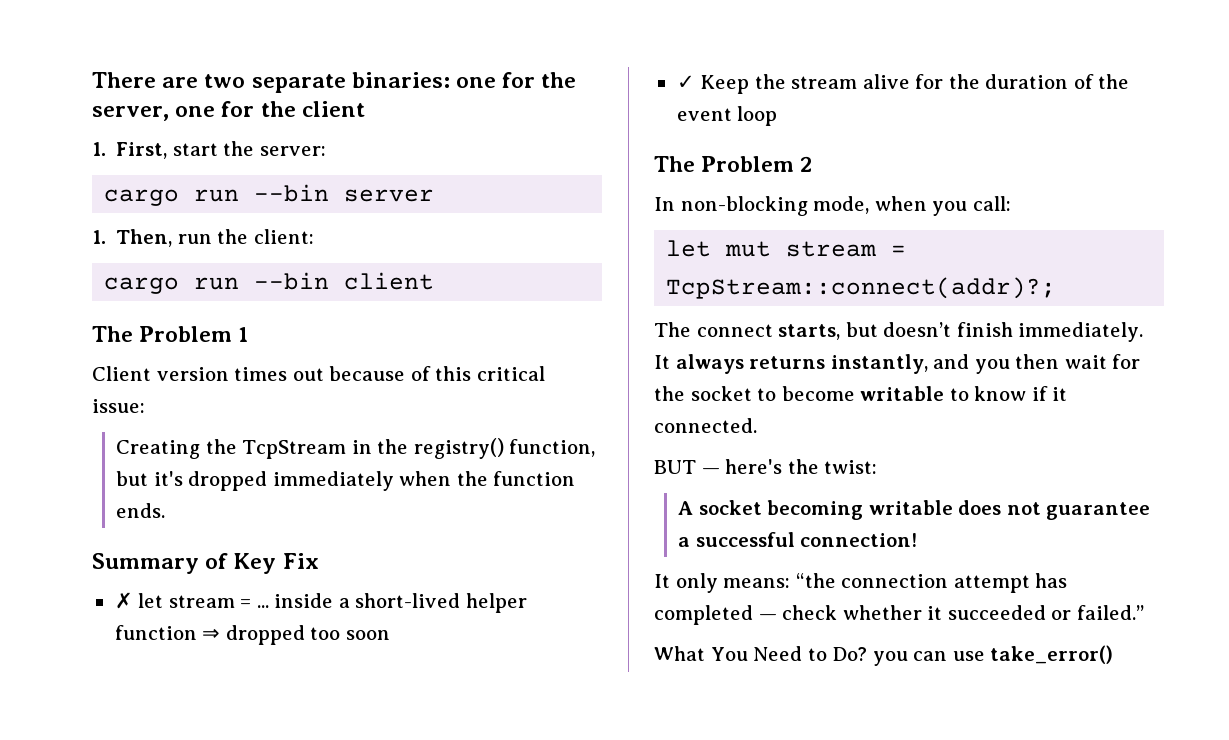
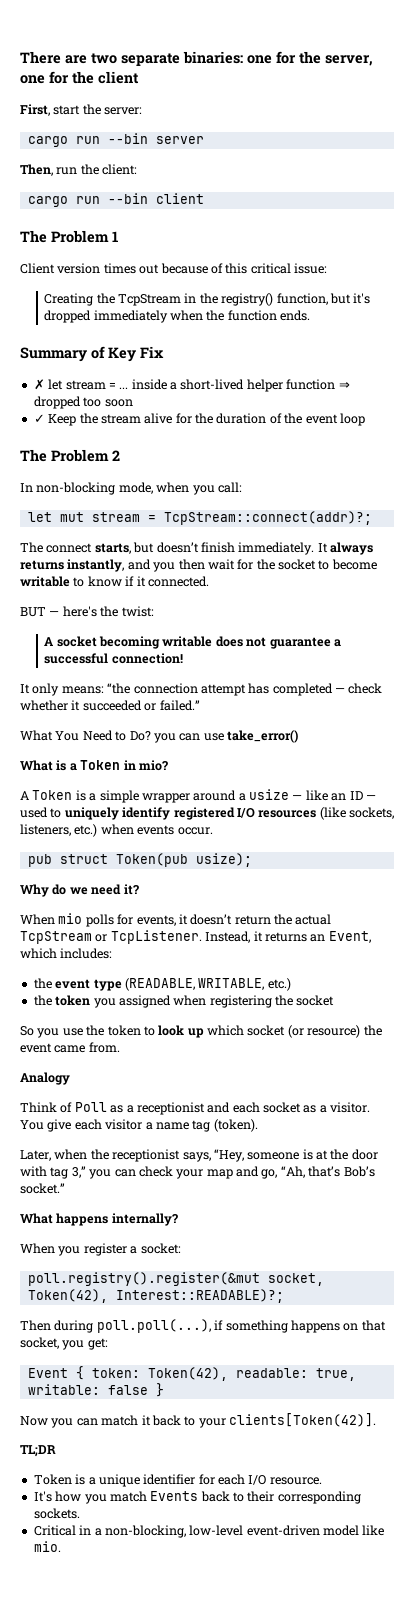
- 1. First, start the server:
+ First, start the server:
- 1. Then, run the client:
+ Then, run the client:
+ What is a Token in mio?
+ A Token is a simple wrapper around a usize — like an ID — used to uniquely identify registered I/O resources (like sockets, listeners, etc.) when events occur.
+ pub struct Token(pub usize);
+ Why do we need it?
+ When mio polls for events, it doesn’t return the actual TcpStream or TcpListener. Instead, it returns an Event, which includes:
+ the event type (READABLE, WRITABLE, etc.)
+ the token you assigned when registering the socket
+ So you use the token to look up which socket (or resource) the event came from.
+ Analogy
+ Think of Poll as a receptionist and each socket as a visitor. You give each visitor a name tag (token).
+ Later, when the receptionist says, “Hey, someone is at the door with tag 3,” you can check your map and go, “Ah, that’s Bob’s socket.”
+ What happens internally?
+ When you register a socket:
+ poll.registry().register(&mut socket, Token(42), Interest::READABLE)?;
+ Then during poll.poll(...), if something happens on that socket, you get:
+ Event { token: Token(42), readable: true, writable: false }
+ Now you can match it back to your clients[Token(42)].
+ TL;DR
+ Token is a unique identifier for each I/O resource.
+ It's how you match Events back to their corresponding sockets.
+ Critical in a non-blocking, low-level event-driven model like mio.

